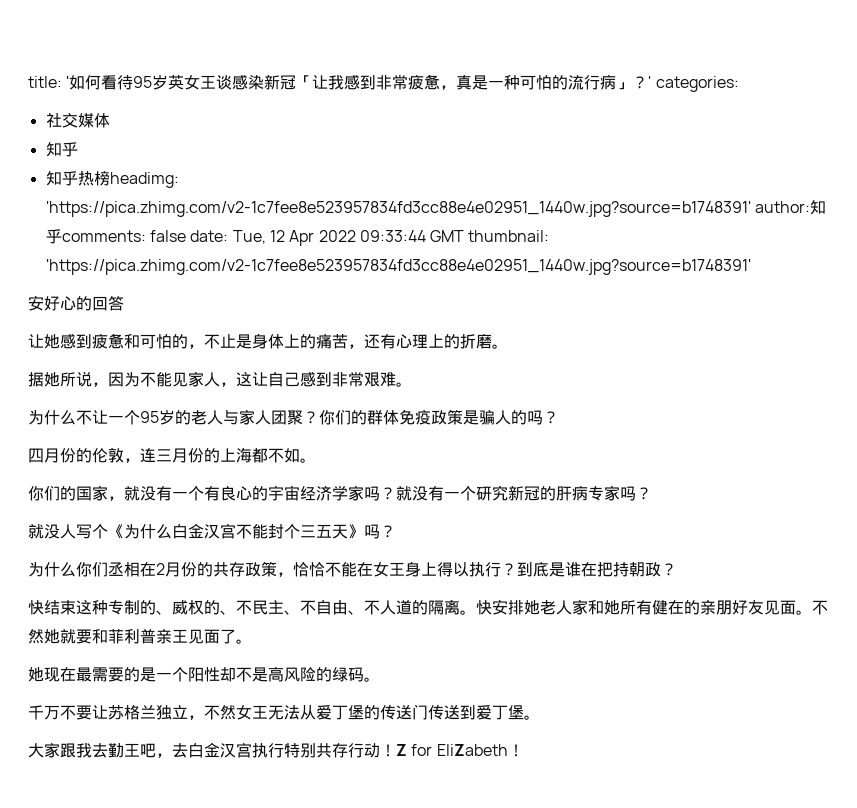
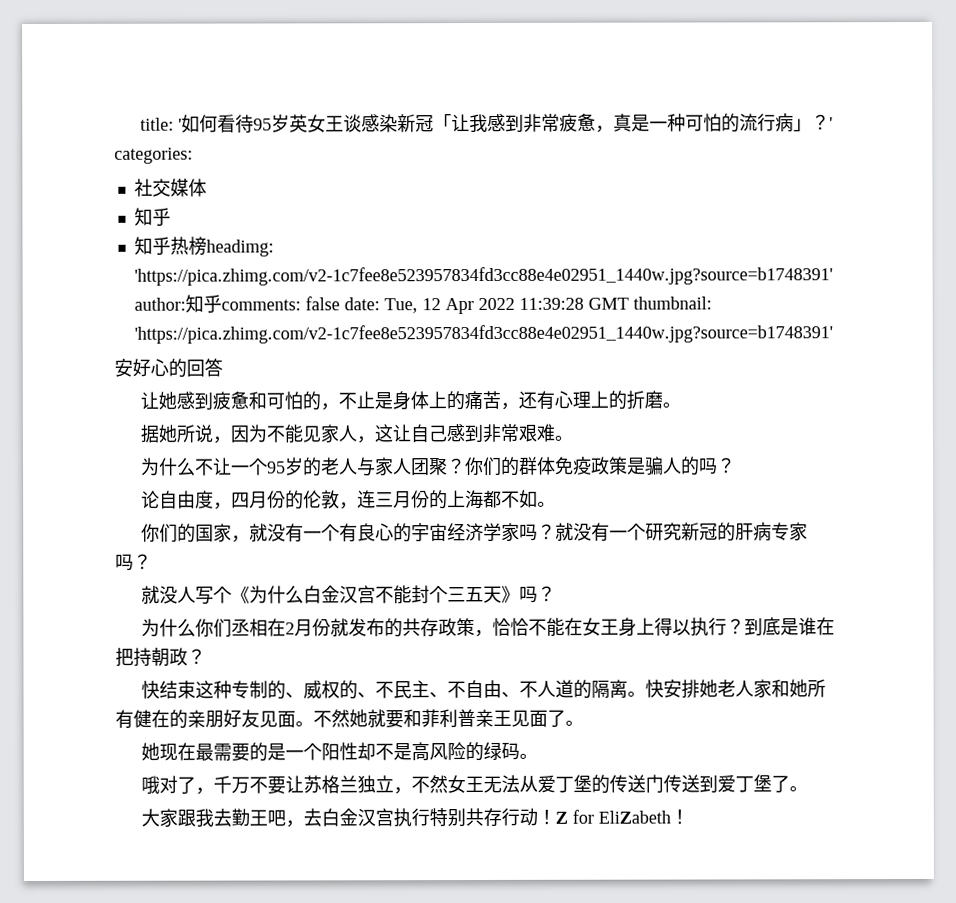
- 知乎热榜headimg: 'https://pica.zhimg.com/v2-1c7fee8e523957834fd3cc88e4e02951_1440w.jpg?source=b1748391' author:知乎comments: false date: Tue, 12 Apr 2022 09:33:44 GMT thumbnail: 'https://pica.zhimg.com/v2-1c7fee8e523957834fd3cc88e4e02951_1440w.jpg?source=b1748391'
+ 知乎热榜headimg: 'https://pica.zhimg.com/v2-1c7fee8e523957834fd3cc88e4e02951_1440w.jpg?source=b1748391' author:知乎comments: false date: Tue, 12 Apr 2022 11:39:28 GMT thumbnail: 'https://pica.zhimg.com/v2-1c7fee8e523957834fd3cc88e4e02951_1440w.jpg?source=b1748391'
- 四月份的伦敦，连三月份的上海都不如。
+ 论自由度，四月份的伦敦，连三月份的上海都不如。
- 为什么你们丞相在2月份的共存政策，恰恰不能在女王身上得以执行？
+ 为什么你们丞相在2月份就发布的共存政策，恰恰不能在女王身上得以执行？
- 千万不要让苏格兰独立，不然女王无法从爱丁堡的传送门传送到爱丁堡。
+ 哦对了，千万不要让苏格兰独立，不然女王无法从爱丁堡的传送门传送到爱丁堡了。

